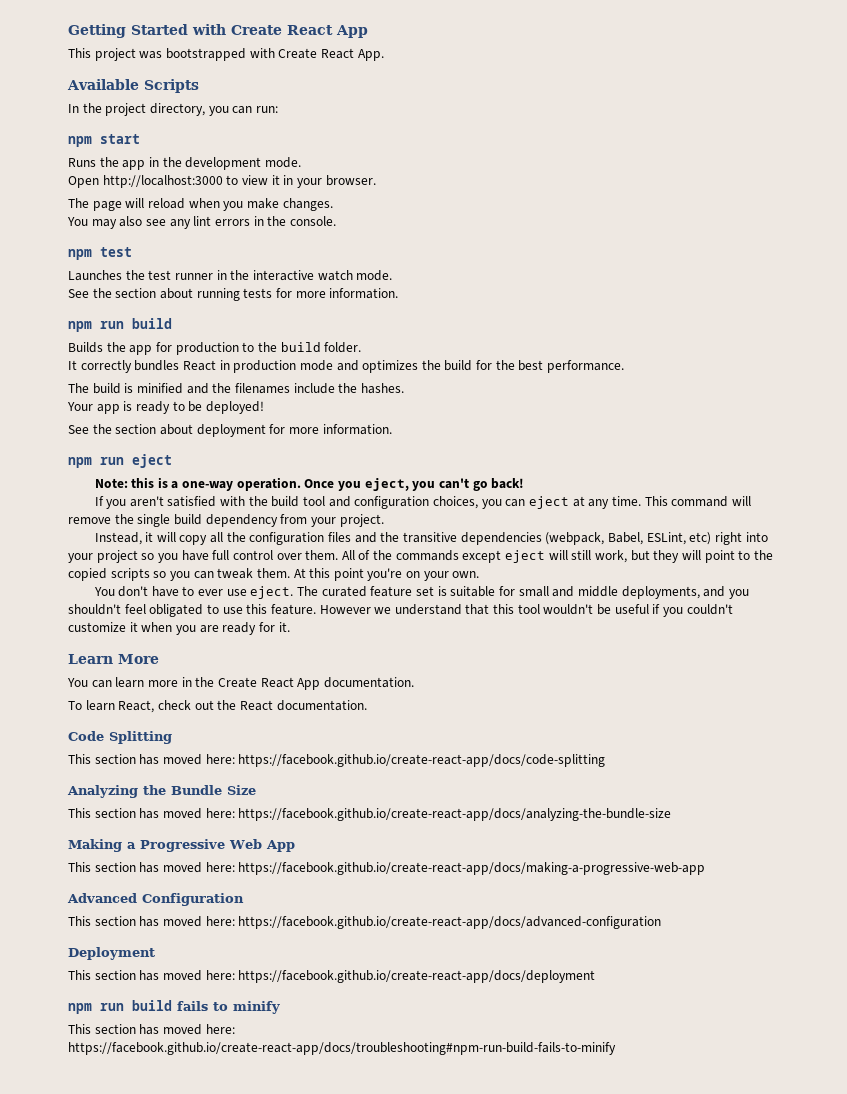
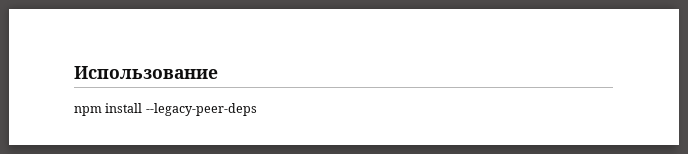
- Getting Started with Create React App
- This project was bootstrapped with Create React App.
- Available Scripts
- In the project directory, you can run:
- npm start
- Runs the app in the development mode.
- Open http://localhost:3000 to view it in your browser.
- The page will reload when you make changes.
- You may also see any lint errors in the console.
- npm test
- Launches the test runner in the interactive watch mode.
- See the section about running tests for more information.
- npm run build
- Builds the app for production to the build folder.
- It correctly bundles React in production mode and optimizes the build for the best performance.
- The build is minified and the filenames include the hashes.
- Your app is ready to be deployed!
- See the section about deployment for more information.
- npm run eject
- Note: this is a one-way operation. Once you eject, you can't go back!
- If you aren't satisfied with the build tool and configuration choices, you can eject at any time. This command will remove the single build dependency from your project.
- Instead, it will copy all the configuration files and the transitive dependencies (webpack, Babel, ESLint, etc) right into your project so you have full control over them. All of the commands except eject will still work, but they will point to the copied scripts so you can tweak them. At this point you're on your own.
- You don't have to ever use eject. The curated feature set is suitable for small and middle deployments, and you shouldn't feel obligated to use this feature. However we understand that this tool wouldn't be useful if you couldn't customize it when you are ready for it.
- Learn More
- You can learn more in the Create React App documentation.
- To learn React, check out the React documentation.
- Code Splitting
- This section has moved here: https://facebook.github.io/create-react-app/docs/code-splitting
- Analyzing the Bundle Size
- This section has moved here: https://facebook.github.io/create-react-app/docs/analyzing-the-bundle-size
- Making a Progressive Web App
- This section has moved here: https://facebook.github.io/create-react-app/docs/making-a-progressive-web-app
- Advanced Configuration
- This section has moved here: https://facebook.github.io/create-react-app/docs/advanced-configuration
- Deployment
- This section has moved here: https://facebook.github.io/create-react-app/docs/deployment
- npm run build fails to minify
- This section has moved here: https://facebook.github.io/create-react-app/docs/troubleshooting#npm-run-build-fails-to-minify
+ Использование
+ npm install --legacy-peer-deps

